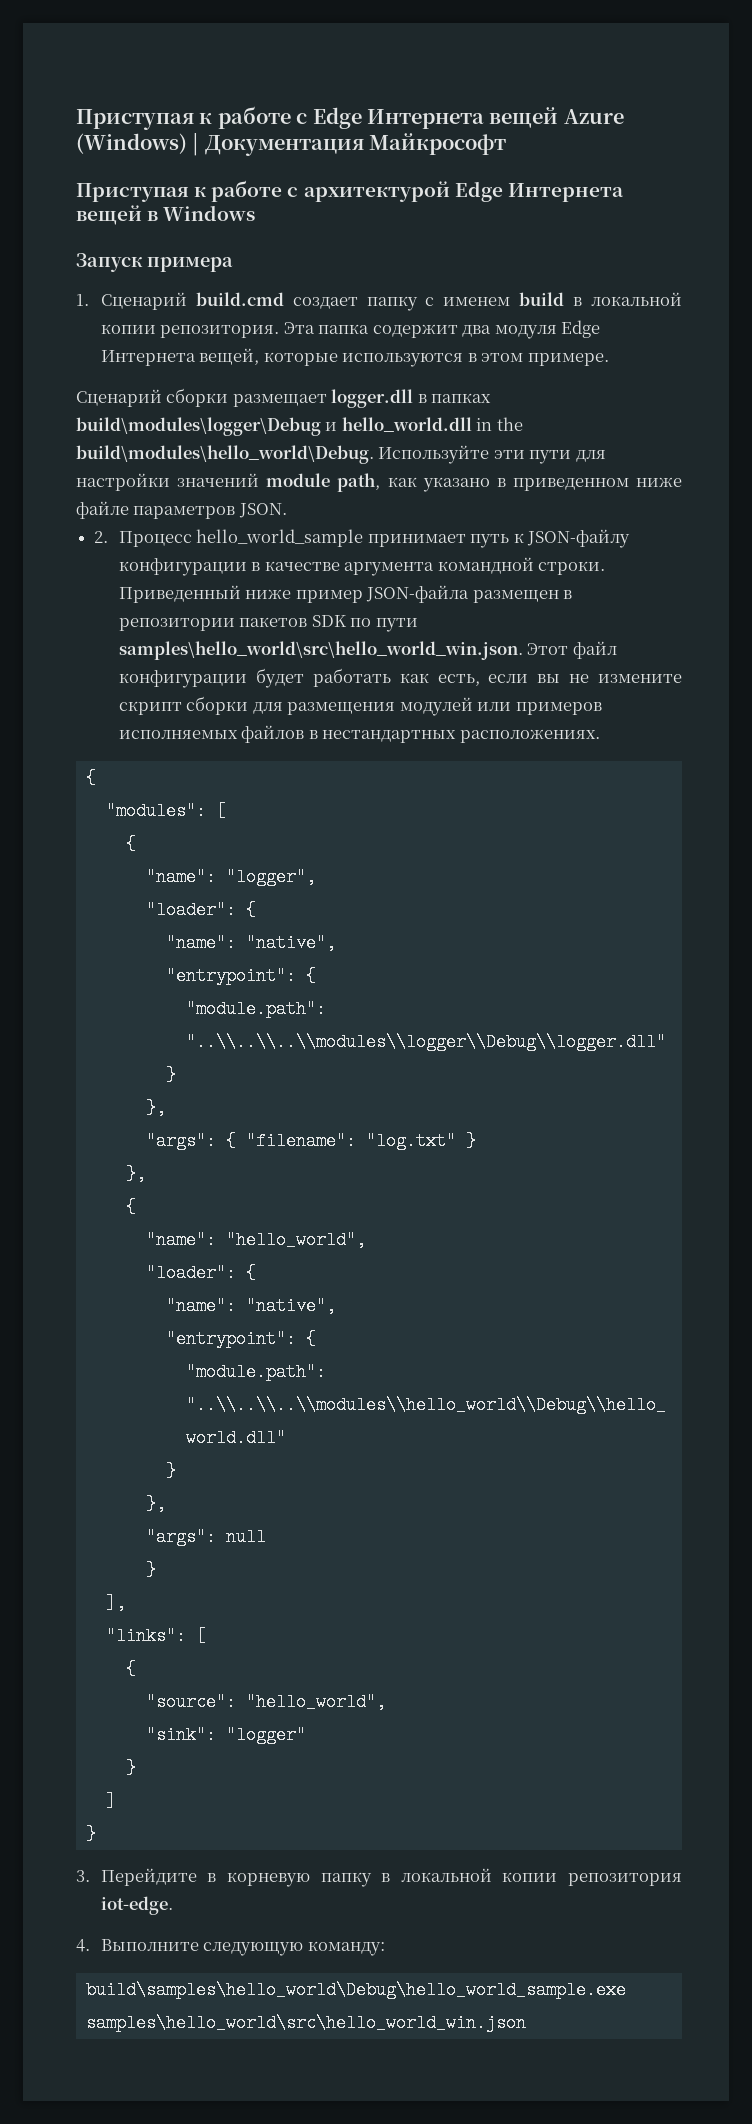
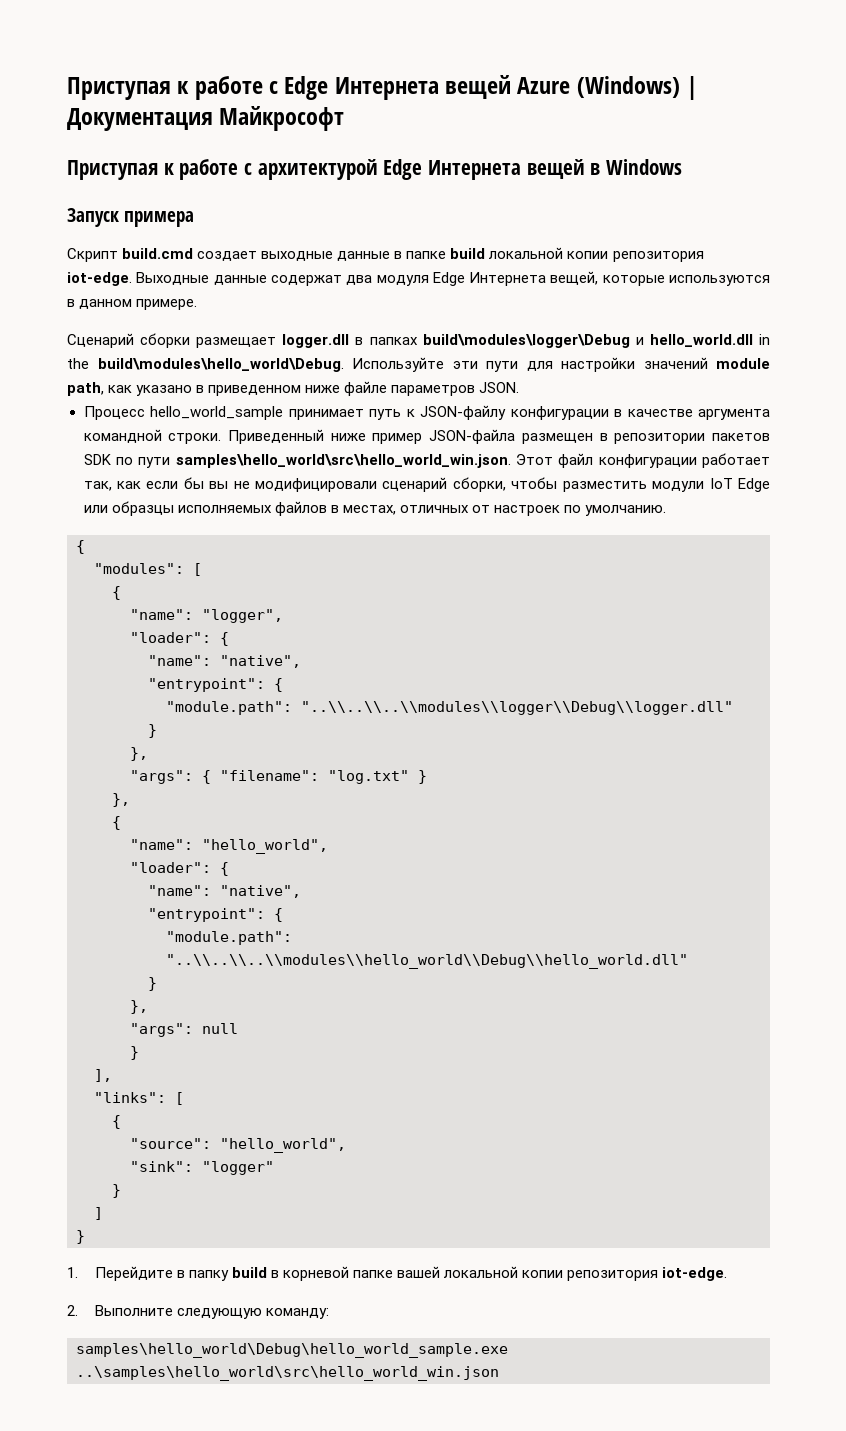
- 1. Сценарий build.cmd создает папку с именем build в локальной копии репозитория. Эта папка содержит два модуля Edge Интернета вещей, которые используются в этом примере.
+ Скрипт build.cmd создает выходные данные в папке build локальной копии репозитория iot-edge. Выходные данные содержат два модуля Edge Интернета вещей, которые используются в данном примере.
- 2. Процесс hello_world_sample принимает путь к JSON-файлу конфигурации в качестве аргумента командной строки.
+ Процесс hello_world_sample принимает путь к JSON-файлу конфигурации в качестве аргумента командной строки.
- Приведенный ниже пример JSON-файла размещен в репозитории пакетов SDK по пути samples\hello_world\src\hello_world_win.json. Этот файл конфигурации будет работать как есть, если вы не измените скрипт сборки для размещения модулей или примеров исполняемых файлов в нестандартных расположениях.
+ Приведенный ниже пример JSON-файла размещен в репозитории пакетов SDK по пути samples\hello_world\src\hello_world_win.json. Этот файл конфигурации работает так, как если бы вы не модифицировали сценарий сборки, чтобы разместить модули IoT Edge или образцы исполняемых файлов в местах, отличных от настроек по умолчанию.
- 3. Перейдите в корневую папку в локальной копии репозитория iot-edge.
+ 1. Перейдите в папку build в корневой папке вашей локальной копии репозитория iot-edge.
- 4. Выполните следующую команду:
+ 2. Выполните следующую команду:
- build\samples\hello_world\Debug\hello_world_sample.exe samples\hello_world\src\hello_world_win.json
+ samples\hello_world\Debug\hello_world_sample.exe ..\samples\hello_world\src\hello_world_win.json

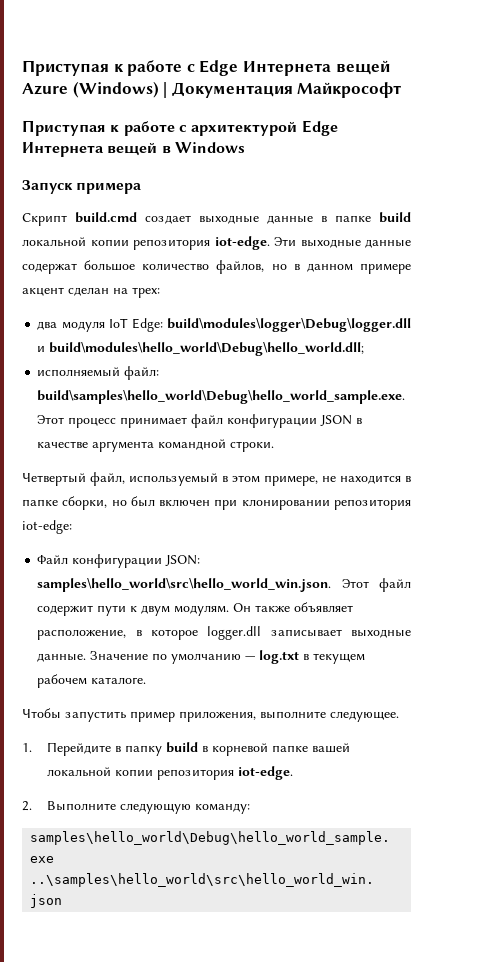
- Выходные данные содержат два модуля Edge Интернета вещей, которые используются в данном примере.
- Сценарий сборки размещает logger.dll в папках build\modules\logger\Debug и hello_world.dll in the build\modules\hello_world\Debug. Используйте эти пути для настройки значений module path, как указано в приведенном ниже файле параметров JSON.
- Процесс hello_world_sample принимает путь к JSON-файлу конфигурации в качестве аргумента командной строки. Приведенный ниже пример JSON-файла размещен в репозитории пакетов SDK по пути samples\hello_world\src\hello_world_win.json. Этот файл конфигурации работает так, как если бы вы не модифицировали сценарий сборки, чтобы разместить модули IoT Edge или образцы исполняемых файлов в местах, отличных от настроек по умолчанию.
- {
- "modules": [
- {
- "name": "logger",
- "loader": {
- "name": "native",
- "entrypoint": {
- "module.path": "..\\..\\..\\modules\\logger\\Debug\\logger.dll"
- }
- },
- "args": { "filename": "log.txt" }
- },
- {
- "name": "hello_world",
- "loader": {
- "name": "native",
- "entrypoint": {
- "module.path": "..\\..\\..\\modules\\hello_world\\Debug\\hello_world.dll"
- }
- },
- "args": null
- }
- ],
- "links": [
- {
- "source": "hello_world",
- "sink": "logger"
- }
- ]
- }
+ Эти выходные данные содержат большое количество файлов, но в данном примере акцент сделан на трех:
+ два модуля IoT Edge: build\modules\logger\Debug\logger.dll и build\modules\hello_world\Debug\hello_world.dll;
+ исполняемый файл: build\samples\hello_world\Debug\hello_world_sample.exe. Этот процесс принимает файл конфигурации JSON в качестве аргумента командной строки.
+ Четвертый файл, используемый в этом примере, не находится в папке сборки, но был включен при клонировании репозитория iot-edge:
+ Файл конфигурации JSON: samples\hello_world\src\hello_world_win.json. Этот файл содержит пути к двум модулям. Он также объявляет расположение, в которое logger.dll записывает выходные данные. Значение по умолчанию — log.txt в текущем рабочем каталоге.
+ Чтобы запустить пример приложения, выполните следующее.

